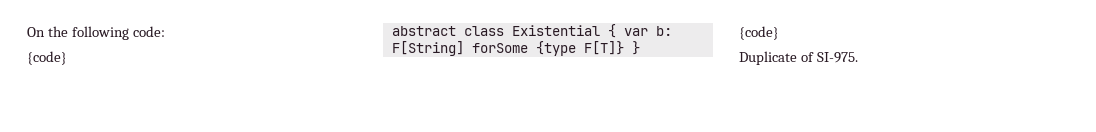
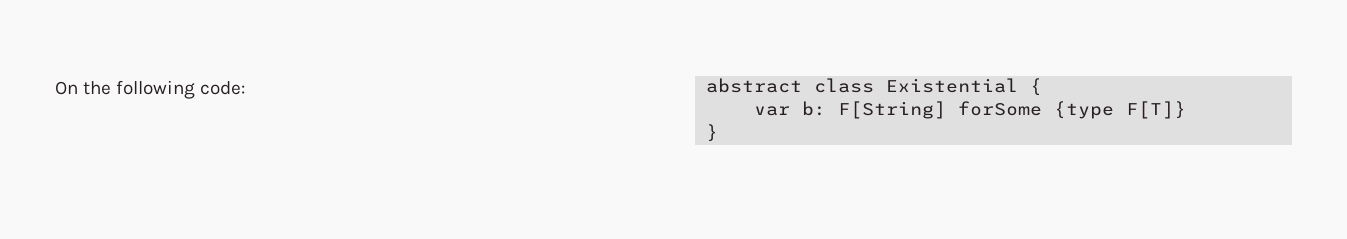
  On the following code:
- {code}
- abstract class Existential { var b: F[String] forSome {type F[T]} }
- {code}
- Duplicate of SI-975.
+ abstract class Existential {
+ var b: F[String] forSome {type F[T]}
+ }

